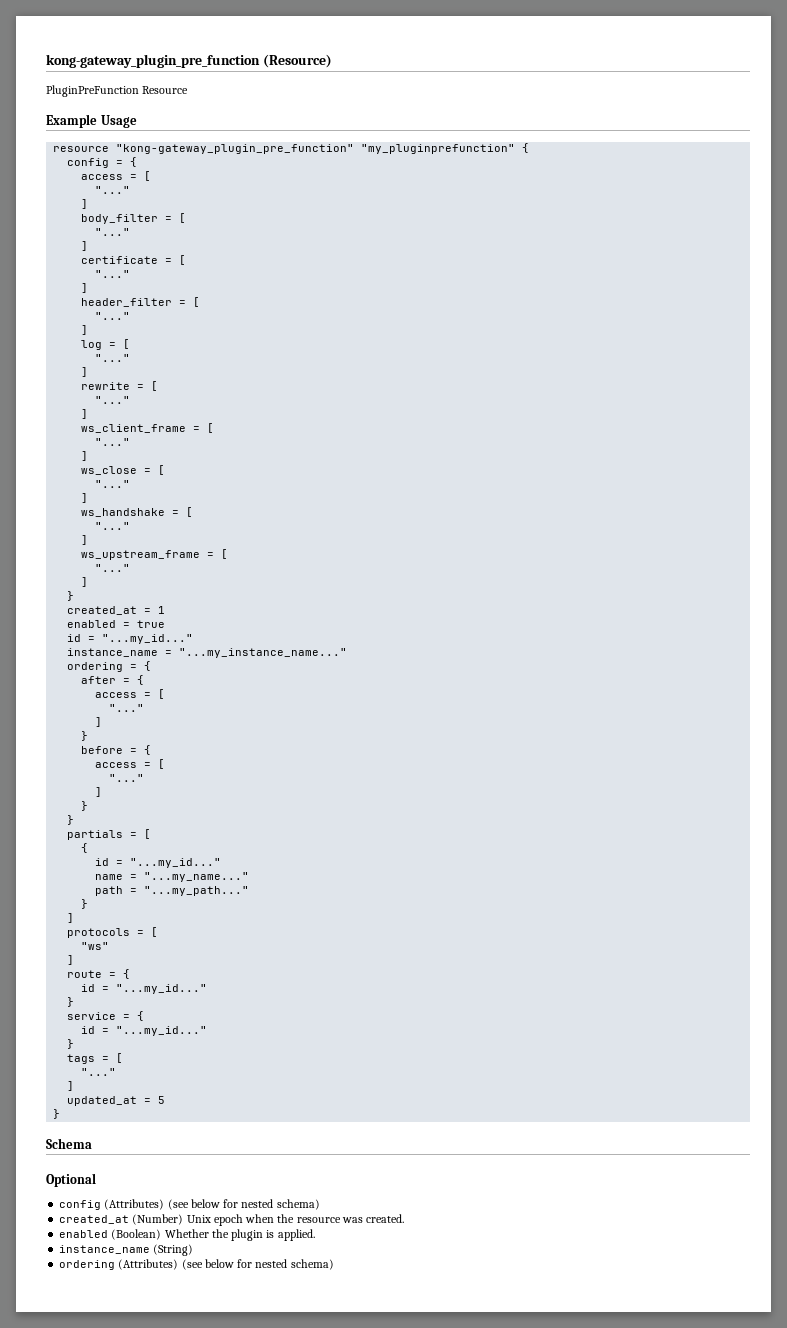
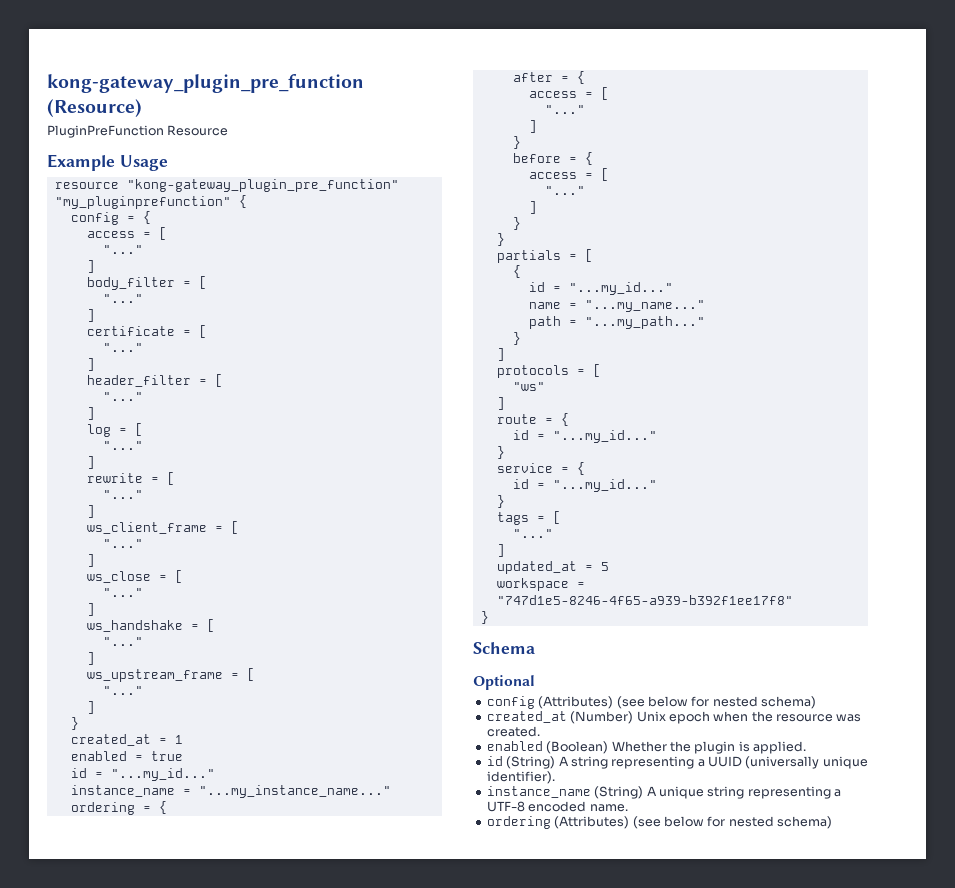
+ workspace = "747d1e5-8246-4f65-a939-b392f1ee17f8"
- instance_name (String)
+ id (String) A string representing a UUID (universally unique identifier).
+ instance_name (String) A unique string representing a UTF-8 encoded name.

